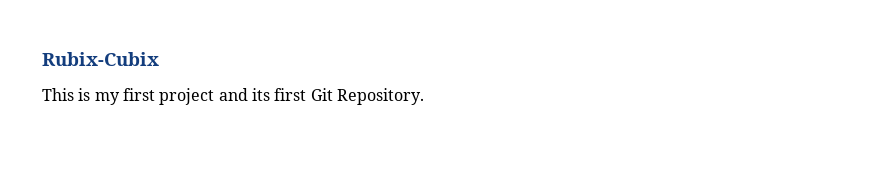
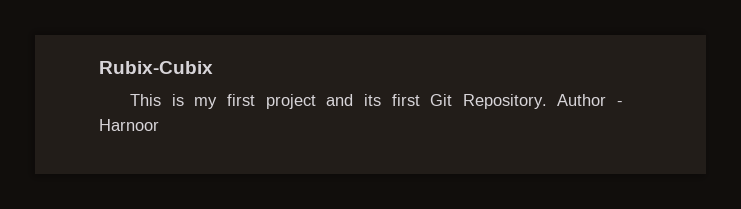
+ Author - Harnoor

